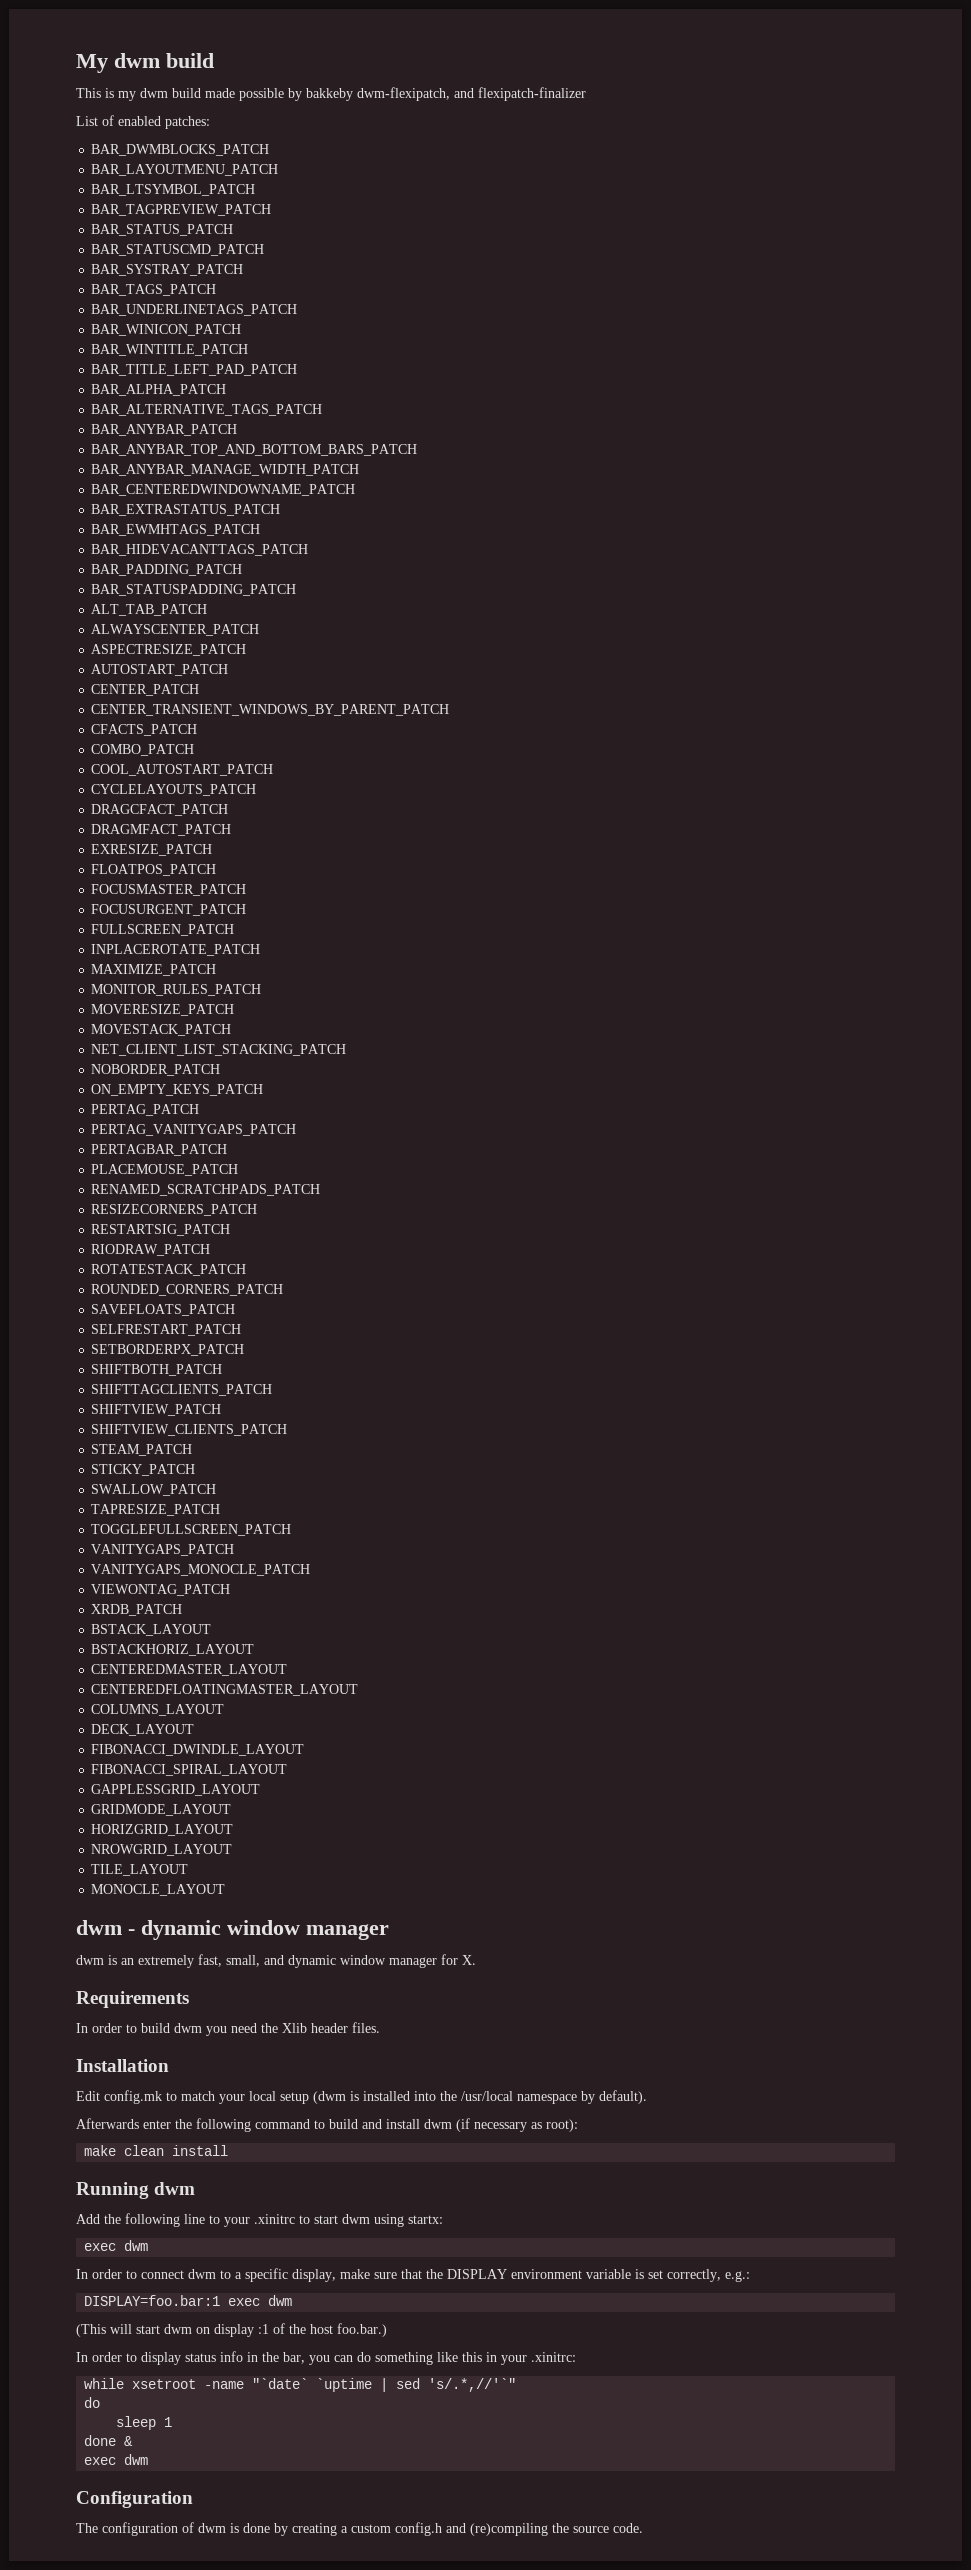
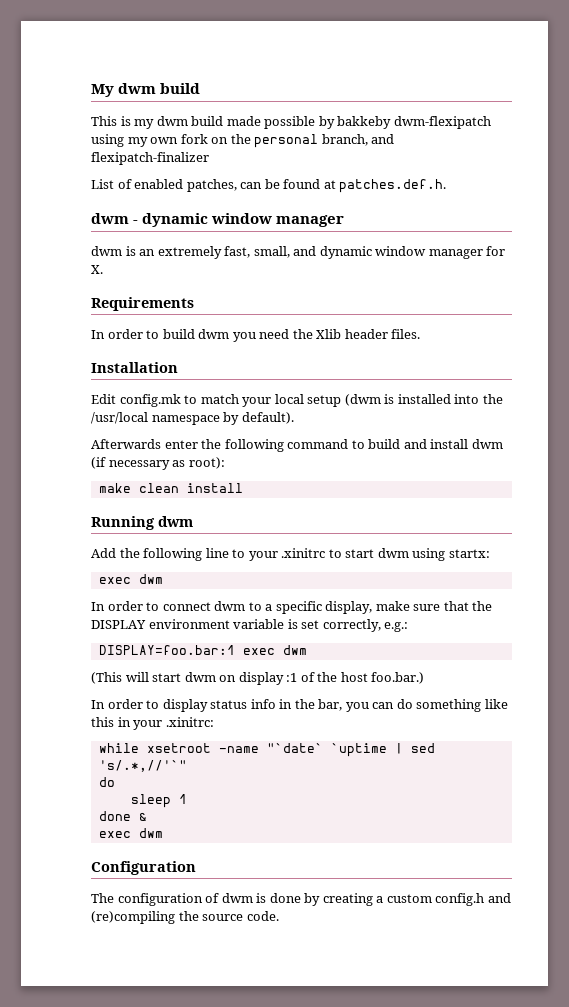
- This is my dwm build made possible by bakkeby dwm-flexipatch, and flexipatch-finalizer
+ This is my dwm build made possible by bakkeby dwm-flexipatch using my own fork on the personal branch, and flexipatch-finalizer
- List of enabled patches:
- BAR_DWMBLOCKS_PATCH
- BAR_LAYOUTMENU_PATCH
- BAR_LTSYMBOL_PATCH
- BAR_TAGPREVIEW_PATCH
- BAR_STATUS_PATCH
- BAR_STATUSCMD_PATCH
- BAR_SYSTRAY_PATCH
- BAR_TAGS_PATCH
- BAR_UNDERLINETAGS_PATCH
- BAR_WINICON_PATCH
- BAR_WINTITLE_PATCH
- BAR_TITLE_LEFT_PAD_PATCH
- BAR_ALPHA_PATCH
- BAR_ALTERNATIVE_TAGS_PATCH
- BAR_ANYBAR_PATCH
- BAR_ANYBAR_TOP_AND_BOTTOM_BARS_PATCH
- BAR_ANYBAR_MANAGE_WIDTH_PATCH
- BAR_CENTEREDWINDOWNAME_PATCH
- BAR_EXTRASTATUS_PATCH
- BAR_EWMHTAGS_PATCH
- BAR_HIDEVACANTTAGS_PATCH
- BAR_PADDING_PATCH
- BAR_STATUSPADDING_PATCH
- ALT_TAB_PATCH
- ALWAYSCENTER_PATCH
- ASPECTRESIZE_PATCH
- AUTOSTART_PATCH
- CENTER_PATCH
- CENTER_TRANSIENT_WINDOWS_BY_PARENT_PATCH
- CFACTS_PATCH
- COMBO_PATCH
- COOL_AUTOSTART_PATCH
- CYCLELAYOUTS_PATCH
- DRAGCFACT_PATCH
- DRAGMFACT_PATCH
- EXRESIZE_PATCH
- FLOATPOS_PATCH
- FOCUSMASTER_PATCH
- FOCUSURGENT_PATCH
- FULLSCREEN_PATCH
- INPLACEROTATE_PATCH
- MAXIMIZE_PATCH
- MONITOR_RULES_PATCH
- MOVERESIZE_PATCH
- MOVESTACK_PATCH
- NET_CLIENT_LIST_STACKING_PATCH
- NOBORDER_PATCH
- ON_EMPTY_KEYS_PATCH
- PERTAG_PATCH
- PERTAG_VANITYGAPS_PATCH
- PERTAGBAR_PATCH
- PLACEMOUSE_PATCH
- RENAMED_SCRATCHPADS_PATCH
- RESIZECORNERS_PATCH
- RESTARTSIG_PATCH
- RIODRAW_PATCH
- ROTATESTACK_PATCH
- ROUNDED_CORNERS_PATCH
- SAVEFLOATS_PATCH
- SELFRESTART_PATCH
- SETBORDERPX_PATCH
- SHIFTBOTH_PATCH
- SHIFTTAGCLIENTS_PATCH
- SHIFTVIEW_PATCH
- SHIFTVIEW_CLIENTS_PATCH
- STEAM_PATCH
- STICKY_PATCH
- SWALLOW_PATCH
- TAPRESIZE_PATCH
- TOGGLEFULLSCREEN_PATCH
- VANITYGAPS_PATCH
- VANITYGAPS_MONOCLE_PATCH
- VIEWONTAG_PATCH
- XRDB_PATCH
- BSTACK_LAYOUT
- BSTACKHORIZ_LAYOUT
- CENTEREDMASTER_LAYOUT
- CENTEREDFLOATINGMASTER_LAYOUT
- COLUMNS_LAYOUT
- DECK_LAYOUT
- FIBONACCI_DWINDLE_LAYOUT
- FIBONACCI_SPIRAL_LAYOUT
- GAPPLESSGRID_LAYOUT
- GRIDMODE_LAYOUT
- HORIZGRID_LAYOUT
- NROWGRID_LAYOUT
- TILE_LAYOUT
- MONOCLE_LAYOUT
+ List of enabled patches, can be found at patches.def.h.

